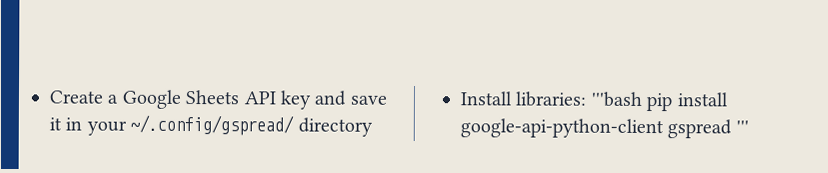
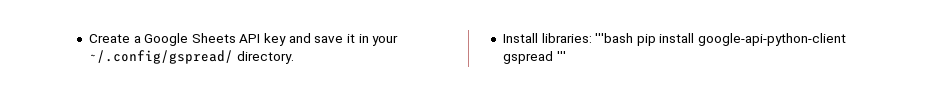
- Create a Google Sheets API key and save it in your ~/.config/gspread/ directory
+ Create a Google Sheets API key and save it in your ~/.config/gspread/ directory.

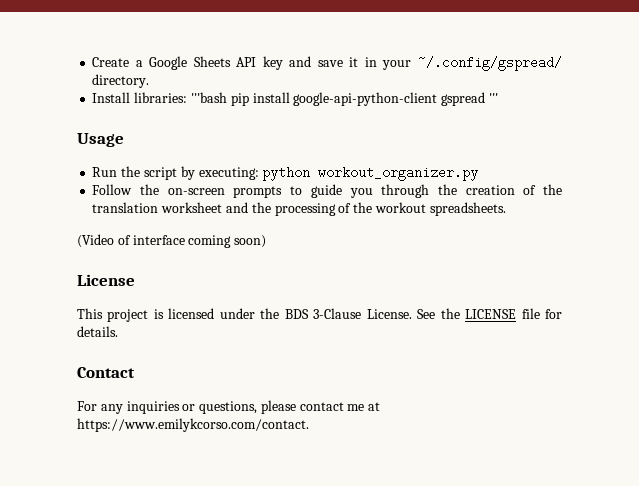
+ Usage
+ Run the script by executing: python workout_organizer.py
+ Follow the on-screen prompts to guide you through the creation of the translation worksheet and the processing of the workout spreadsheets.
+ (Video of interface coming soon)
+ License
+ This project is licensed under the BDS 3-Clause License. See the LICENSE file for details.
+ Contact
+ For any inquiries or questions, please contact me at https://www.emilykcorso.com/contact.

